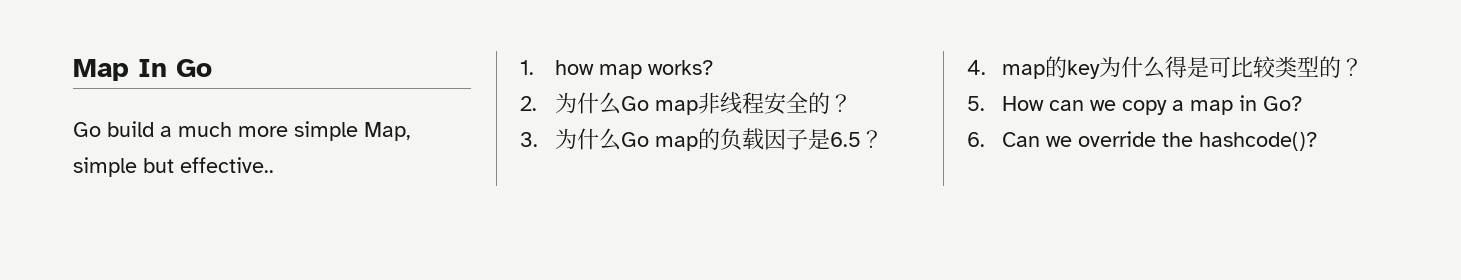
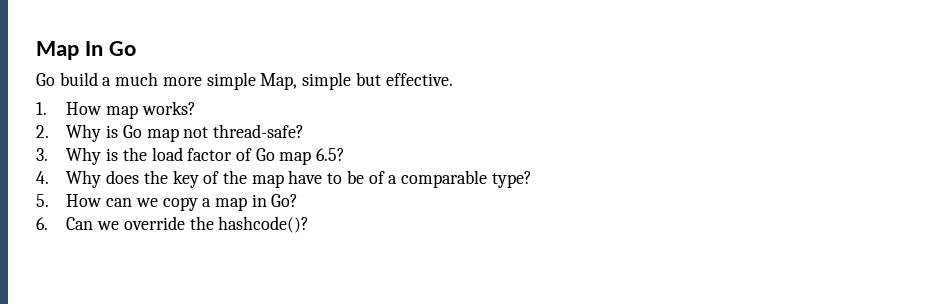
- Go build a much more simple Map, simple but effective..
+ Go build a much more simple Map, simple but effective.
- 1. how map works?
+ 1. How map works?
- 2.为什么Go map非线程安全的？
- 3.为什么Go map的负载因子是6.5？
- 4. map的key为什么得是可比较类型的？
+ 2. Why is Go map not thread-safe?
+ 3. Why is the load factor of Go map 6.5?
+ 4. Why does the key of the map have to be of a comparable type?

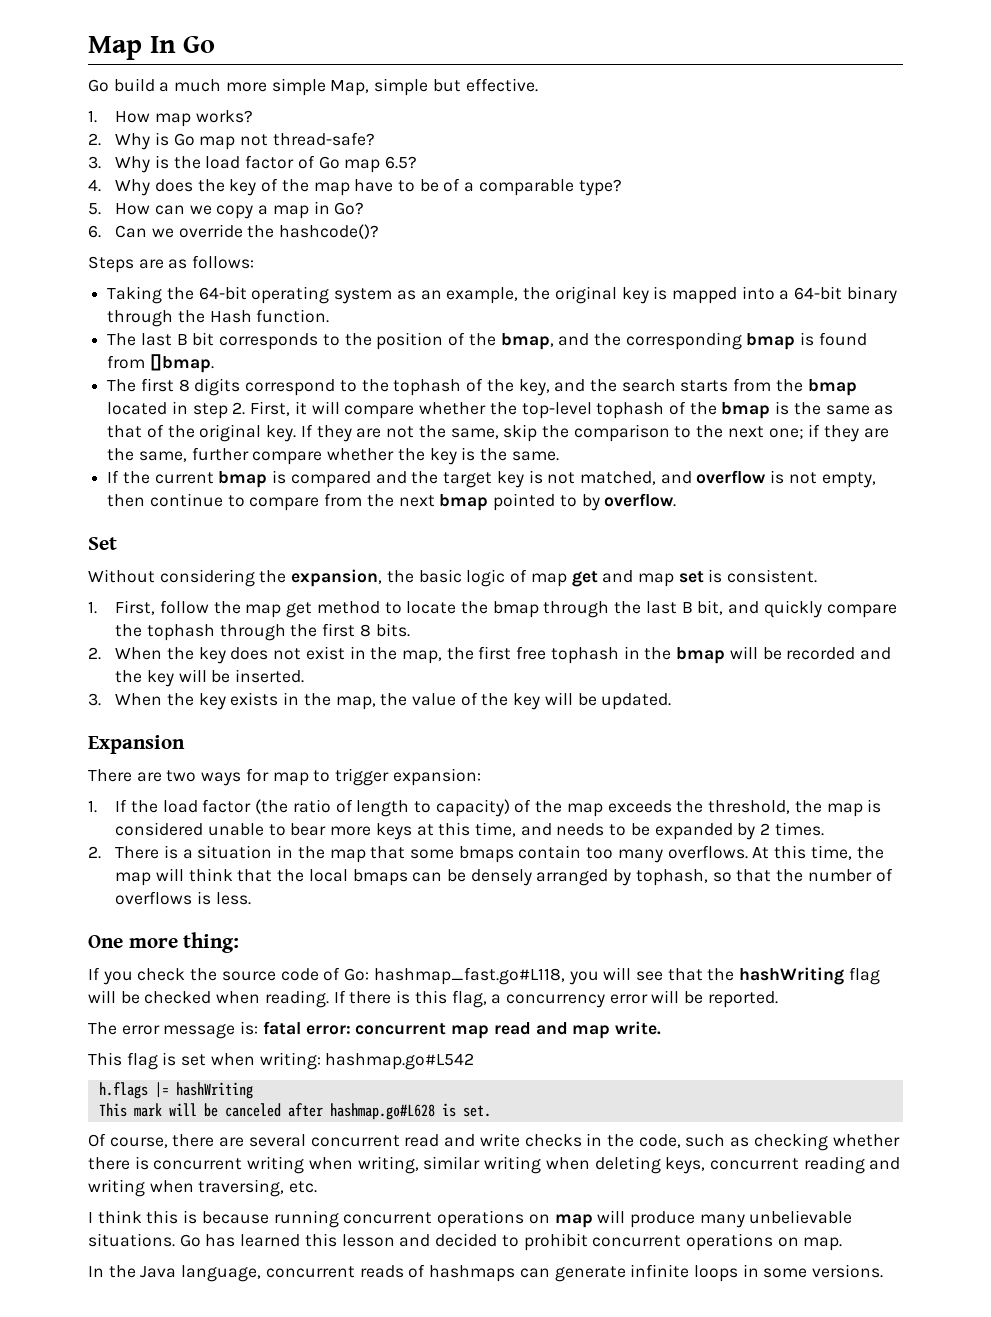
+ Steps are as follows:
+ Taking the 64-bit operating system as an example, the original key is mapped into a 64-bit binary through the Hash function.
+ The last B bit corresponds to the position of the bmap, and the corresponding bmap is found from []bmap.
+ The first 8 digits correspond to the tophash of the key, and the search starts from the bmap located in step 2. First, it will compare whether the top-level tophash of the bmap is the same as that of the original key. If they are not the same, skip the comparison to the next one; if they are the same, further compare whether the key is the same.
+ If the current bmap is compared and the target key is not matched, and overflow is not empty, then continue to compare from the next bmap pointed to by overflow.
+ Set
+ Without considering the expansion, the basic logic of map get and map set is consistent.
+ 1. First, follow the map get method to locate the bmap through the last B bit, and quickly compare the tophash through the first 8 bits.
+ 2. When the key does not exist in the map, the first free tophash in the bmap will be recorded and the key will be inserted.
+ 3. When the key exists in the map, the value of the key will be updated.
+ Expansion
+ There are two ways for map to trigger expansion:
+ 1. If the load factor (the ratio of length to capacity) of the map exceeds the threshold, the map is considered unable to bear more keys at this time, and needs to be expanded by 2 times.
+ 2. There is a situation in the map that some bmaps contain too many overflows. At this time, the map will think that the local bmaps can be densely arranged by tophash, so that the number of overflows is less.
+ One more thing:
+ If you check the source code of Go: hashmap_fast.go#L118, you will see that the hashWriting flag will be checked when reading. If there is this flag, a concurrency error will be reported.
+ The error message is: fatal error: concurrent map read and map write.
+ This flag is set when writing: hashmap.go#L542
+ h.flags |= hashWriting
+ This mark will be canceled after hashmap.go#L628 is set.
+ Of course, there are several concurrent read and write checks in the code, such as checking whether there is concurrent writing when writing, similar writing when deleting keys, concurrent reading and writing when traversing, etc.
+ I think this is because running concurrent operations on map will produce many unbelievable situations. Go has learned this lesson and decided to prohibit concurrent operations on map.
+ In the Java language, concurrent reads of hashmaps can generate infinite loops in some versions.

